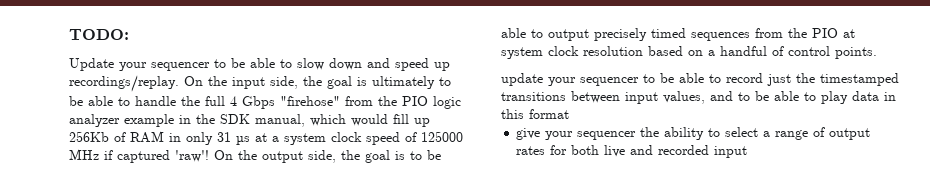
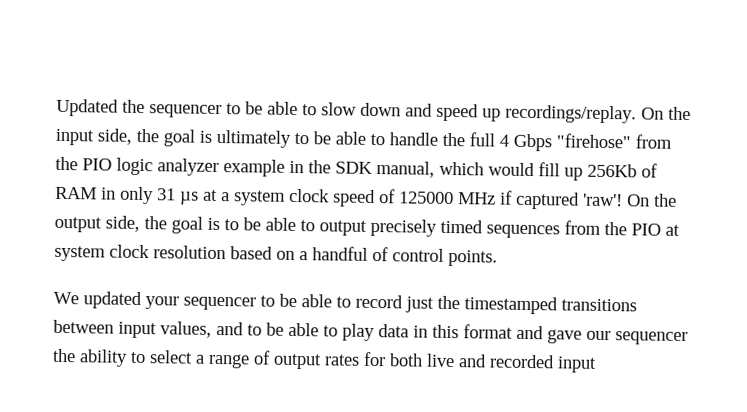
- TODO:
- Update your sequencer to be able to slow down and speed up recordings/replay.
+ Updated the sequencer to be able to slow down and speed up recordings/replay.
- update your sequencer to be able to record just the timestamped transitions between input values, and to be able to play data in this format
- give your sequencer the ability to select a range of output rates for both live and recorded input
+ We updated your sequencer to be able to record just the timestamped transitions between input values, and to be able to play data in this format and gave our sequencer the ability to select a range of output rates for both live and recorded input

